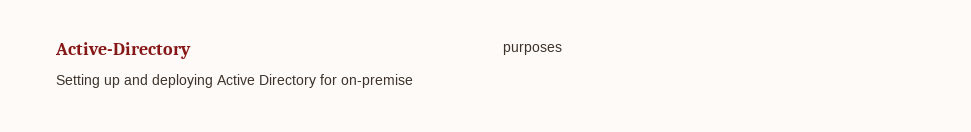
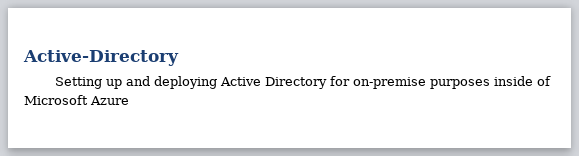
- Setting up and deploying Active Directory for on-premise purposes
+ Setting up and deploying Active Directory for on-premise purposes inside of Microsoft Azure

